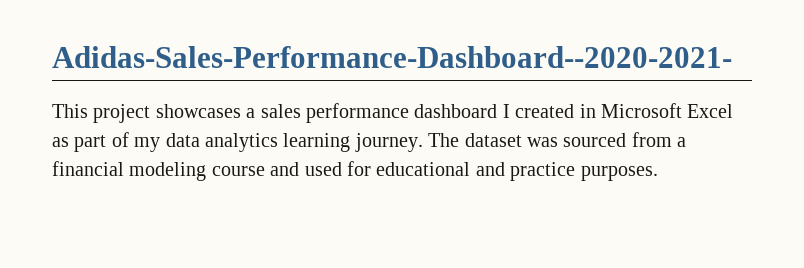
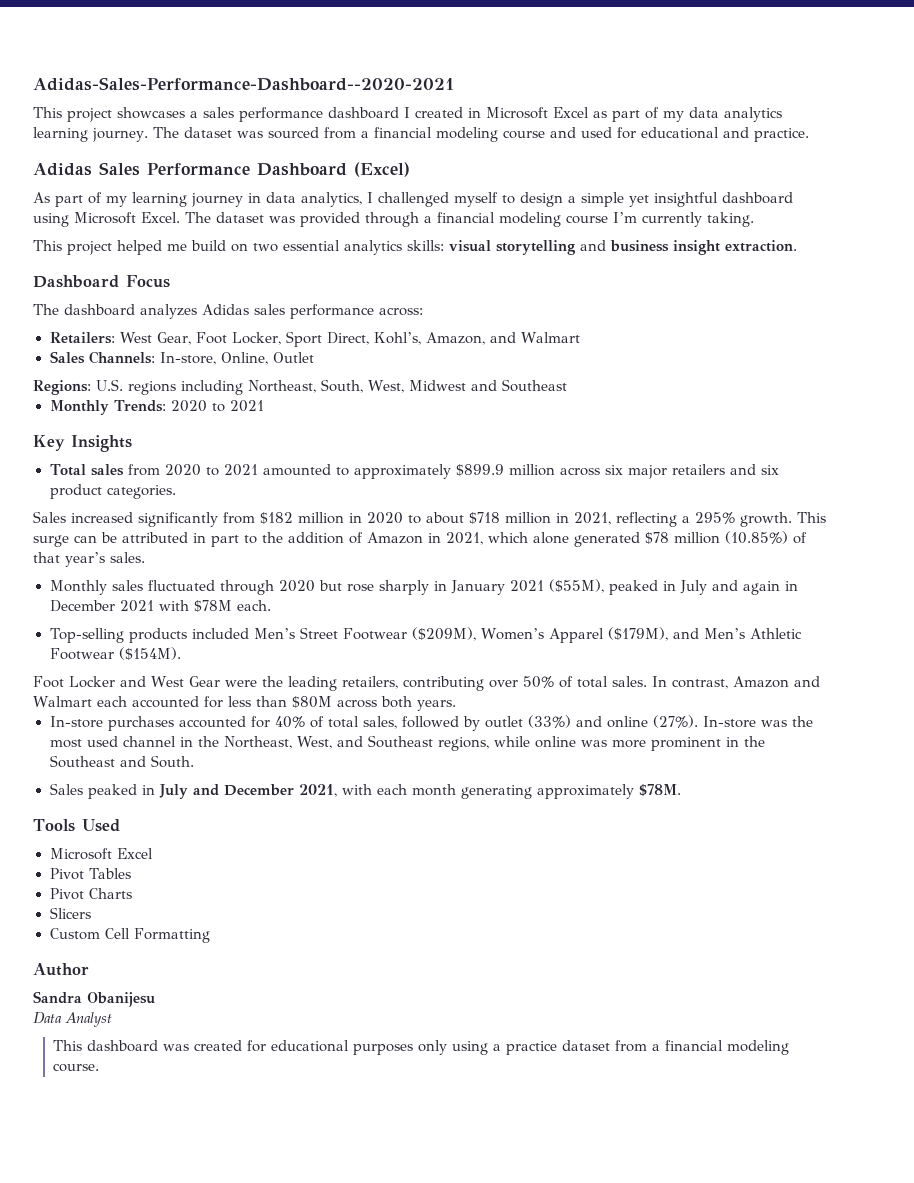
- Adidas-Sales-Performance-Dashboard--2020-2021-
+ Adidas-Sales-Performance-Dashboard--2020-2021
- The dataset was sourced from a financial modeling course and used for educational and practice purposes.
+ The dataset was sourced from a financial modeling course and used for educational and practice.
+ Adidas Sales Performance Dashboard (Excel)
+ As part of my learning journey in data analytics, I challenged myself to design a simple yet insightful dashboard using Microsoft Excel. The dataset was provided through a financial modeling course I’m currently taking.
+ This project helped me build on two essential analytics skills: visual storytelling and business insight extraction.
+ Dashboard Focus
+ The dashboard analyzes Adidas sales performance across:
+ Retailers: West Gear, Foot Locker, Sport Direct, Kohl’s, Amazon, and Walmart
+ Sales Channels: In-store, Online, Outlet
+ Regions: U.S. regions including Northeast, South, West, Midwest and Southeast
+ Monthly Trends: 2020 to 2021
+ Key Insights
+ Total sales from 2020 to 2021 amounted to approximately $899.9 million across six major retailers and six product categories.
+ Sales increased significantly from $182 million in 2020 to about $718 million in 2021, reflecting a 295% growth. This surge can be attributed in part to the addition of Amazon in 2021, which alone generated $78 million (10.85%) of that year’s sales.
+ Monthly sales fluctuated through 2020 but rose sharply in January 2021 ($55M), peaked in July and again in December 2021 with $78M each.
+ Top-selling products included Men’s Street Footwear ($209M), Women’s Apparel ($179M), and Men’s Athletic Footwear ($154M).
+ Foot Locker and West Gear were the leading retailers, contributing over 50% of total sales. In contrast, Amazon and Walmart each accounted for less than $80M across both years.
+ In-store purchases accounted for 40% of total sales, followed by outlet (33%) and online (27%). In-store was the most used channel in the Northeast, West, and Southeast regions, while online was more prominent in the Southeast and South.
+ Sales peaked in July and December 2021, with each month generating approximately $78M.
+ Tools Used
+ Microsoft Excel
+ Pivot Tables
+ Pivot Charts
+ Slicers
+ Custom Cell Formatting
+ Author
+ Sandra Obanijesu
+ Data Analyst
+ This dashboard was created for educational purposes only using a practice dataset from a financial modeling course.

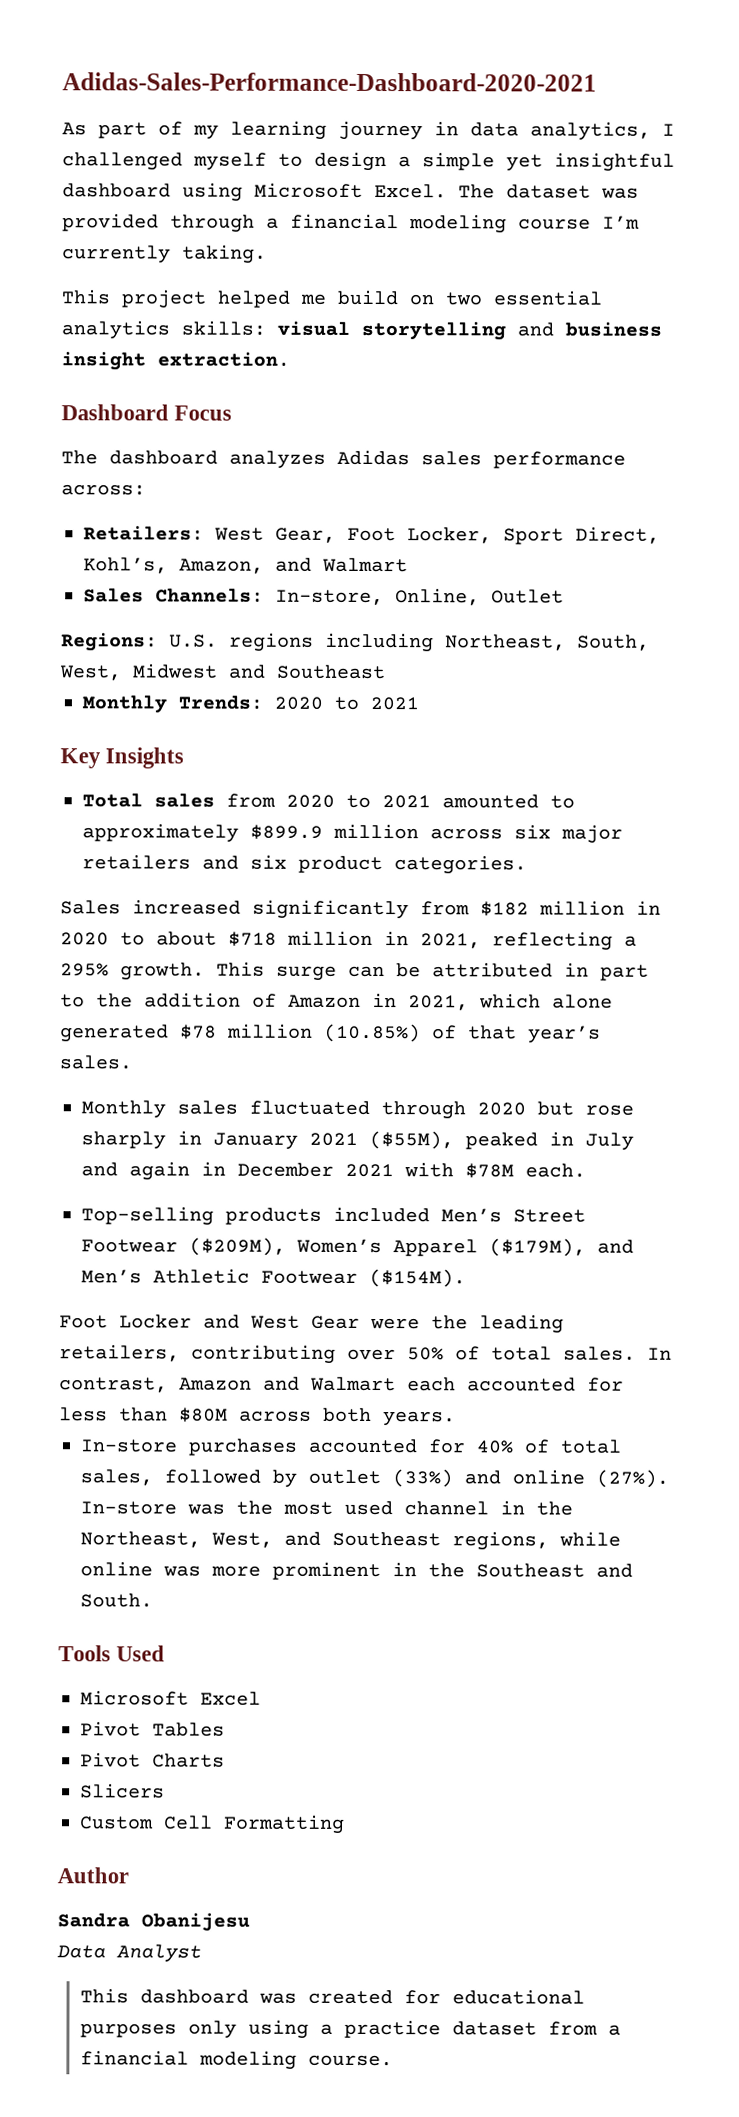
- Adidas-Sales-Performance-Dashboard--2020-2021
- This project showcases a sales performance dashboard I created in Microsoft Excel as part of my data analytics learning journey. The dataset was sourced from a financial modeling course and used for educational and practice.
- Adidas Sales Performance Dashboard (Excel)
+ Adidas-Sales-Performance-Dashboard-2020-2021
- Sales peaked in July and December 2021, with each month generating approximately $78M.

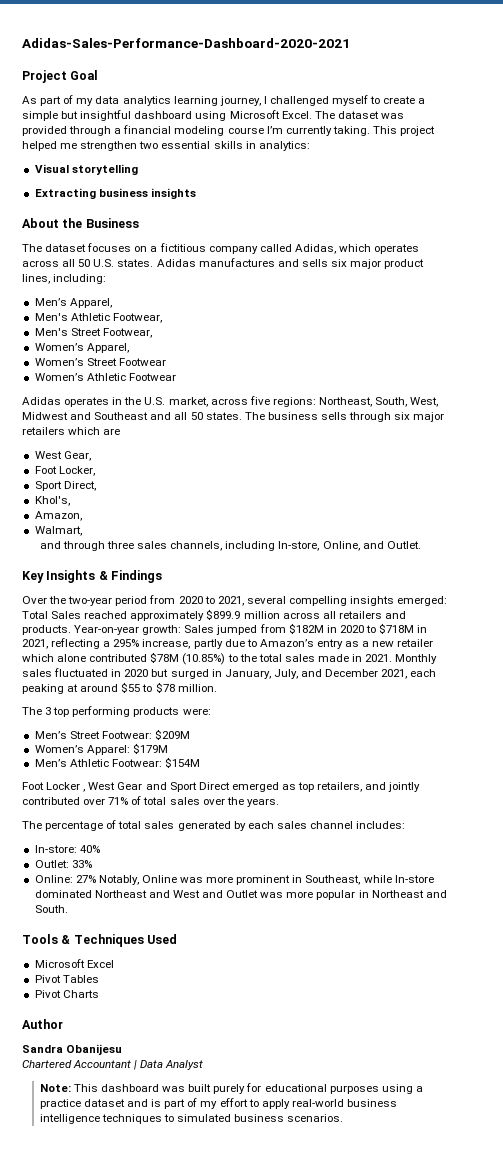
+ Project Goal
- As part of my learning journey in data analytics, I challenged myself to design a simple yet insightful dashboard using Microsoft Excel.
+ As part of my data analytics learning journey, I challenged myself to create a simple but insightful dashboard using Microsoft Excel.
- The dataset was provided through a financial modeling course I’m currently taking.
- This project helped me build on two essential analytics skills: visual storytelling and business insight extraction.
- Dashboard Focus
- The dashboard analyzes Adidas sales performance across:
- Retailers: West Gear, Foot Locker, Sport Direct, Kohl’s, Amazon, and Walmart
- Sales Channels: In-store, Online, Outlet
- Regions: U.S. regions including Northeast, South, West, Midwest and Southeast
- Monthly Trends: 2020 to 2021
- Key Insights
- Total sales from 2020 to 2021 amounted to approximately $899.9 million across six major retailers and six product categories.
- Sales increased significantly from $182 million in 2020 to about $718 million in 2021, reflecting a 295% growth. This surge can be attributed in part to the addition of Amazon in 2021, which alone generated $78 million (10.85%) of that year’s sales.
- Monthly sales fluctuated through 2020 but rose sharply in January 2021 ($55M), peaked in July and again in December 2021 with $78M each.
- Top-selling products included Men’s Street Footwear ($209M), Women’s Apparel ($179M), and Men’s Athletic Footwear ($154M).
+ The dataset was provided through a financial modeling course I’m currently taking. This project helped me strengthen two essential skills in analytics:
+ Visual storytelling
+ Extracting business insights
+ About the Business
+ The dataset focuses on a fictitious company called Adidas, which operates across all 50 U.S. states. Adidas manufactures and sells six major product lines, including:
+ Men’s Apparel,
+ Men's Athletic Footwear,
+ Men's Street Footwear,
+ Women’s Apparel,
+ Women’s Street Footwear
+ Women’s Athletic Footwear
+ Adidas operates in the U.S. market, across five regions: Northeast, South, West, Midwest and Southeast and all 50 states. The business sells through six major retailers which are
+ West Gear,
+ Foot Locker,
+ Sport Direct,
+ Khol's,
+ Amazon,
+ Walmart,
+ and through three sales channels, including In-store, Online, and Outlet.
+ Key Insights & Findings
+ Over the two-year period from 2020 to 2021, several compelling insights emerged: Total Sales reached approximately $899.9 million across all retailers and products. Year-on-year growth: Sales jumped from $182M in 2020 to $718M in 2021, reflecting a 295% increase, partly due to Amazon’s entry as a new retailer which alone contributed $78M (10.85%) to the total sales made in 2021. Monthly sales fluctuated in 2020 but surged in January, July, and December 2021, each peaking at around $55 to $78 million.
+ The 3 top performing products were:
+ Men’s Street Footwear: $209M
+ Women’s Apparel: $179M
+ Men’s Athletic Footwear: $154M
- Foot Locker and West Gear were the leading retailers, contributing over 50% of total sales. In contrast, Amazon and Walmart each accounted for less than $80M across both years.
- In-store purchases accounted for 40% of total sales, followed by outlet (33%) and online (27%). In-store was the most used channel in the Northeast, West, and Southeast regions, while online was more prominent in the Southeast and South.
+ Foot Locker , West Gear and Sport Direct emerged as top retailers, and jointly contributed over 71% of total sales over the years.
+ The percentage of total sales generated by each sales channel includes:
+ In-store: 40%
+ Outlet: 33%
+ Online: 27% Notably, Online was more prominent in Southeast, while In-store dominated Northeast and West and Outlet was more popular in Northeast and South.
- Tools Used
+ Tools & Techniques Used
- Slicers
- Custom Cell Formatting
- Data Analyst
+ Chartered Accountant | Data Analyst
- This dashboard was created for educational purposes only using a practice dataset from a financial modeling course.
+ Note: This dashboard was built purely for educational purposes using a practice dataset and is part of my effort to apply real-world business intelligence techniques to simulated business scenarios.

